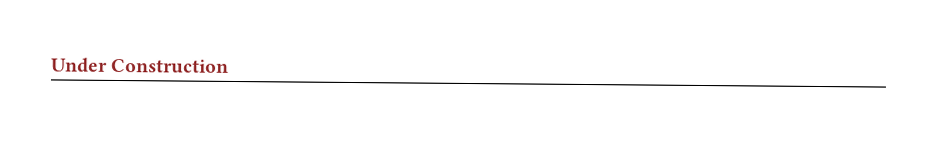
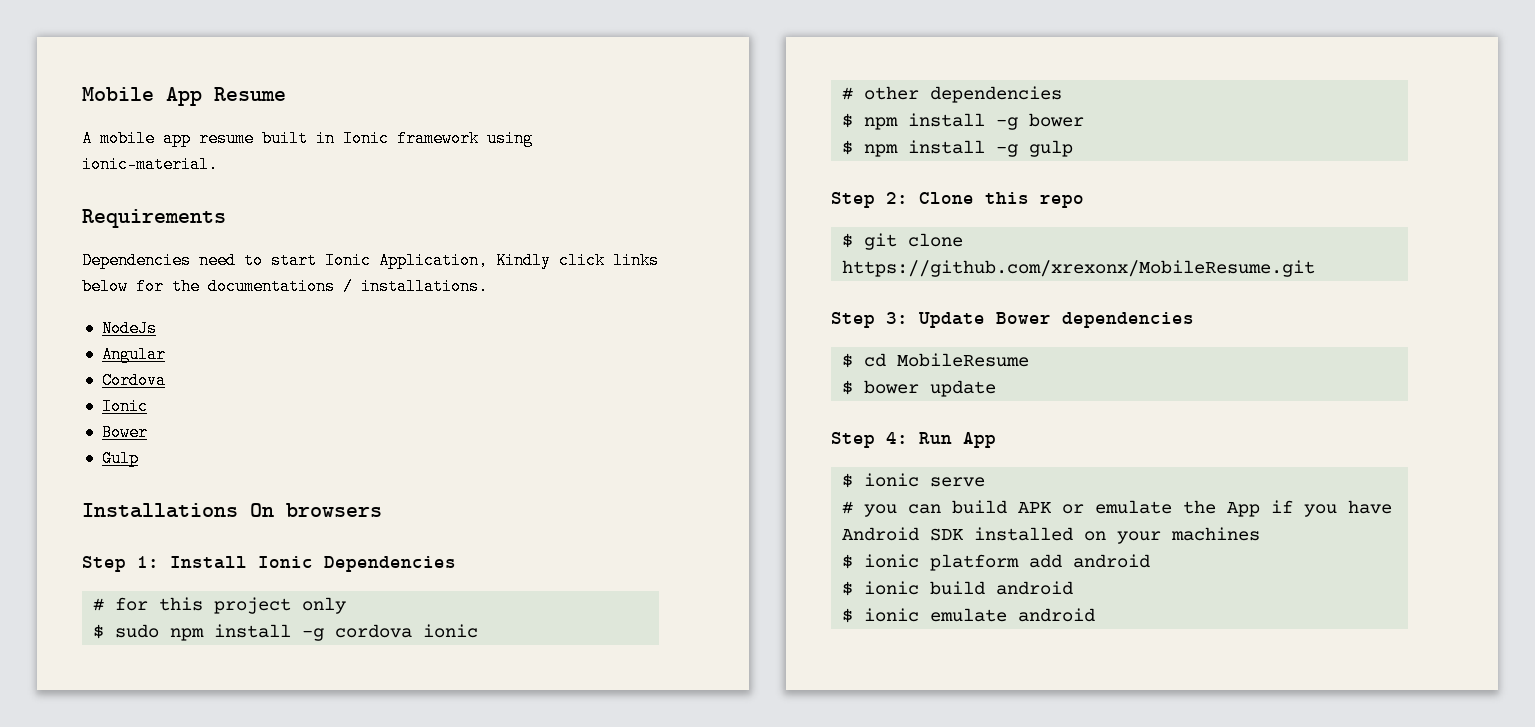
- Under Construction
+ Mobile App Resume
+ A mobile app resume built in Ionic framework using ionic-material.
+ Requirements
+ Dependencies need to start Ionic Application, Kindly click links below for the documentations / installations.
+ NodeJs
+ Angular
+ Cordova
+ Ionic
+ Bower
+ Gulp
+ Installations On browsers
+ Step 1: Install Ionic Dependencies
+ # for this project only
+ $ sudo npm install -g cordova ionic
+ # other dependencies
+ $ npm install -g bower
+ $ npm install -g gulp
+ Step 2: Clone this repo
+ $ git clone https://github.com/xrexonx/MobileResume.git
+ Step 3: Update Bower dependencies
+ $ cd MobileResume
+ $ bower update
+ Step 4: Run App
+ $ ionic serve
+ # you can build APK or emulate the App if you have Android SDK installed on your machines
+ $ ionic platform add android
+ $ ionic build android
+ $ ionic emulate android

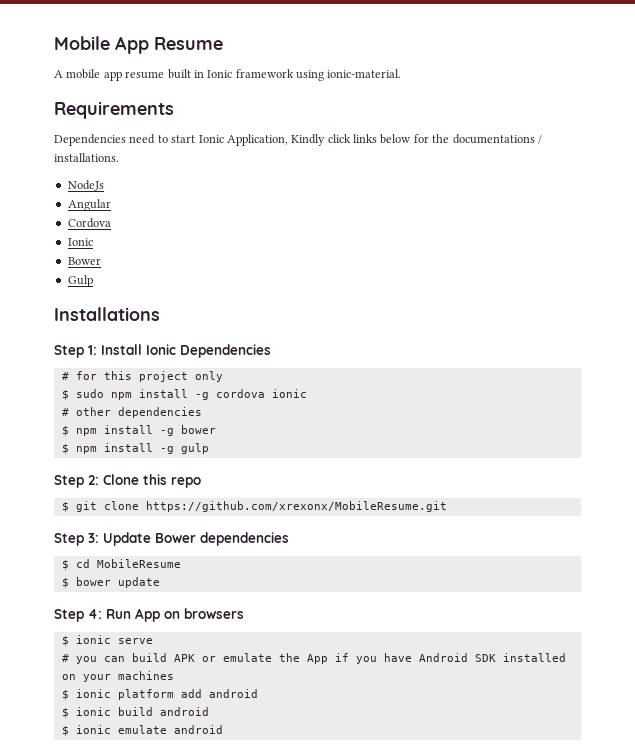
- Installations On browsers
+ Installations
- Step 4: Run App
+ Step 4: Run App on browsers

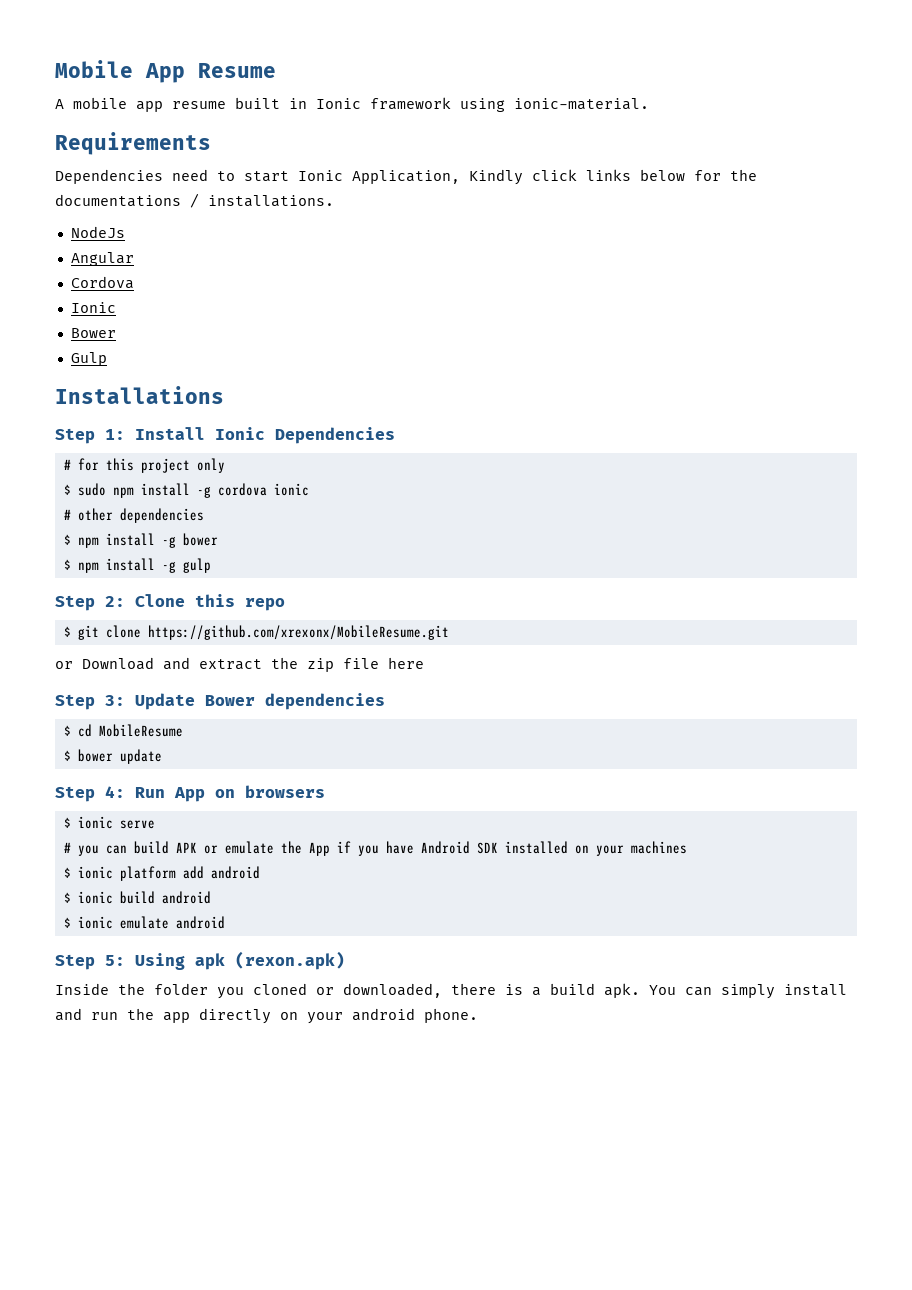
+ or Download and extract the zip file here
+ Step 5: Using apk (rexon.apk)
+ Inside the folder you cloned or downloaded, there is a build apk. You can simply install and run the app directly on your android phone.

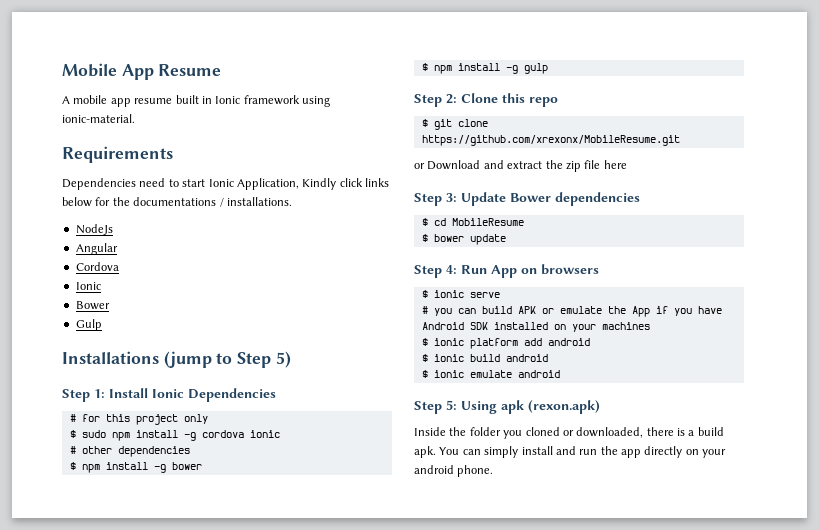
- Installations
+ Installations (jump to Step 5)

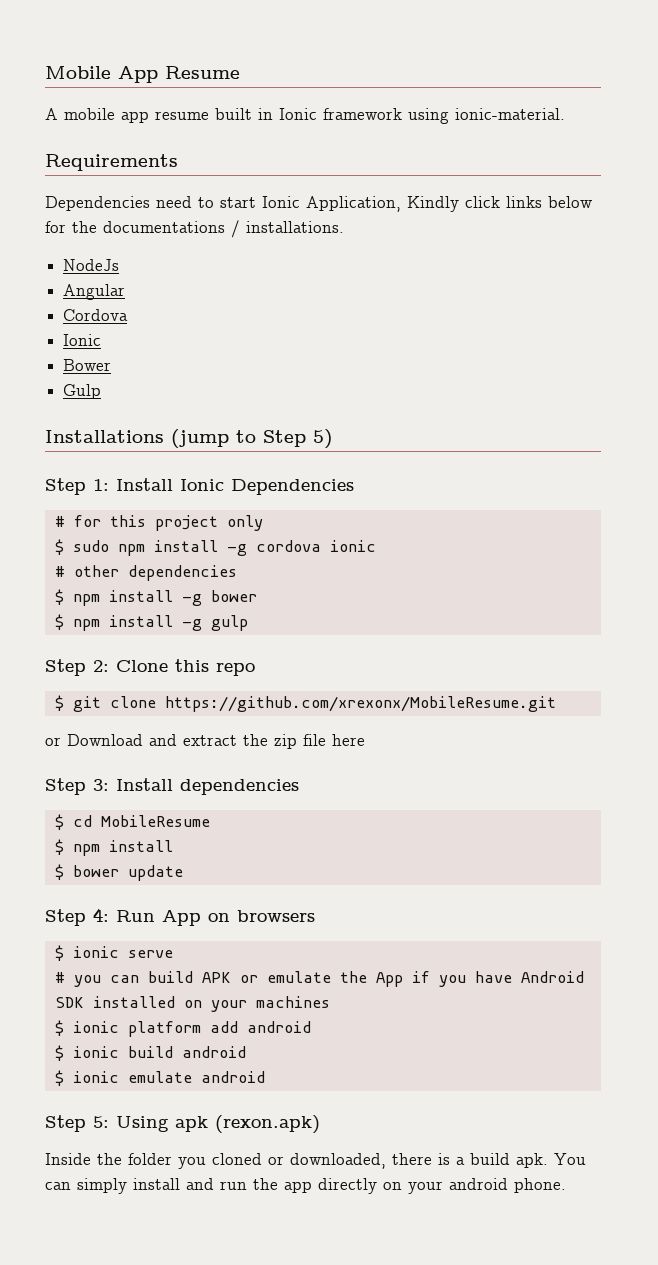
- Step 3: Update Bower dependencies
+ Step 3: Install dependencies
  $ cd MobileResume
+ $ npm install

